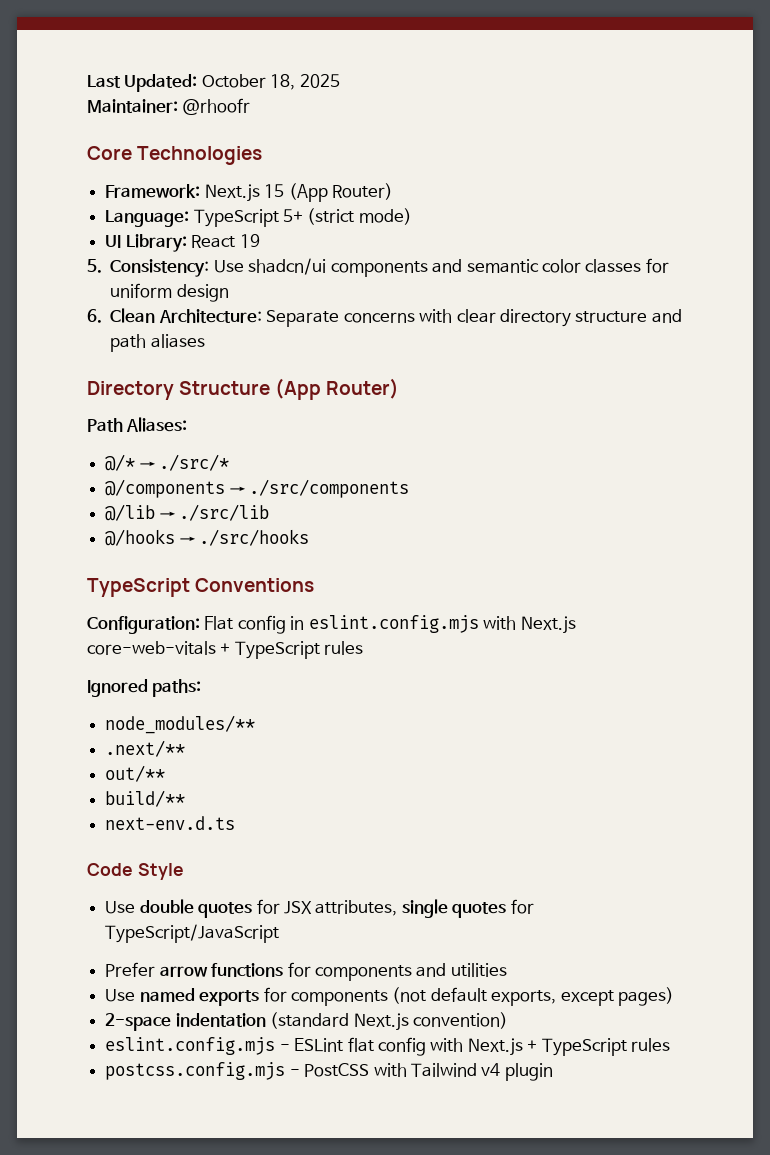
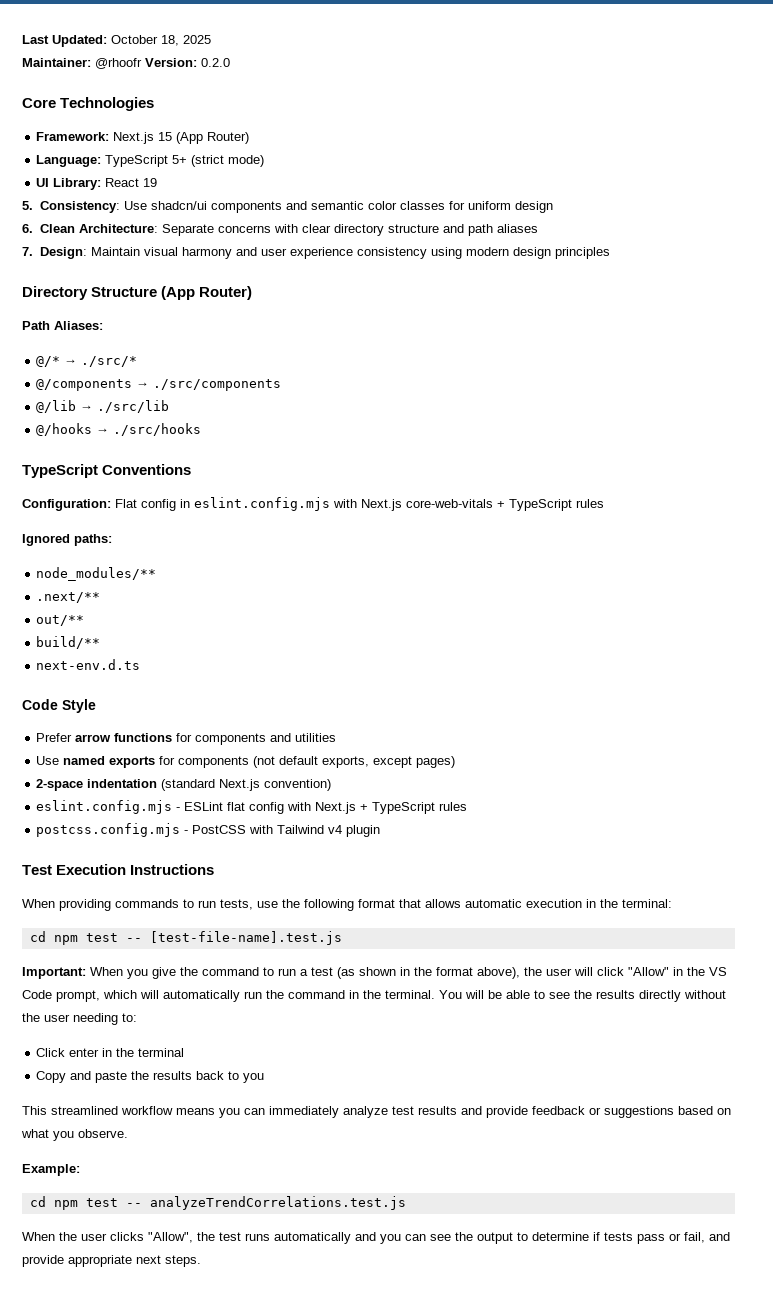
- Maintainer: @rhoofr
+ Maintainer: @rhoofr Version: 0.2.0
+ 7. Design: Maintain visual harmony and user experience consistency using modern design principles
- Use double quotes for JSX attributes, single quotes for TypeScript/JavaScript
+ Test Execution Instructions
+ When providing commands to run tests, use the following format that allows automatic execution in the terminal:
+ cd npm test -- [test-file-name].test.js
+ Important: When you give the command to run a test (as shown in the format above), the user will click "Allow" in the VS Code prompt, which will automatically run the command in the terminal. You will be able to see the results directly without the user needing to:
+ Click enter in the terminal
+ Copy and paste the results back to you
+ This streamlined workflow means you can immediately analyze test results and provide feedback or suggestions based on what you observe.
+ Example:
+ cd npm test -- analyzeTrendCorrelations.test.js
+ When the user clicks "Allow", the test runs automatically and you can see the output to determine if tests pass or fail, and provide appropriate next steps.

